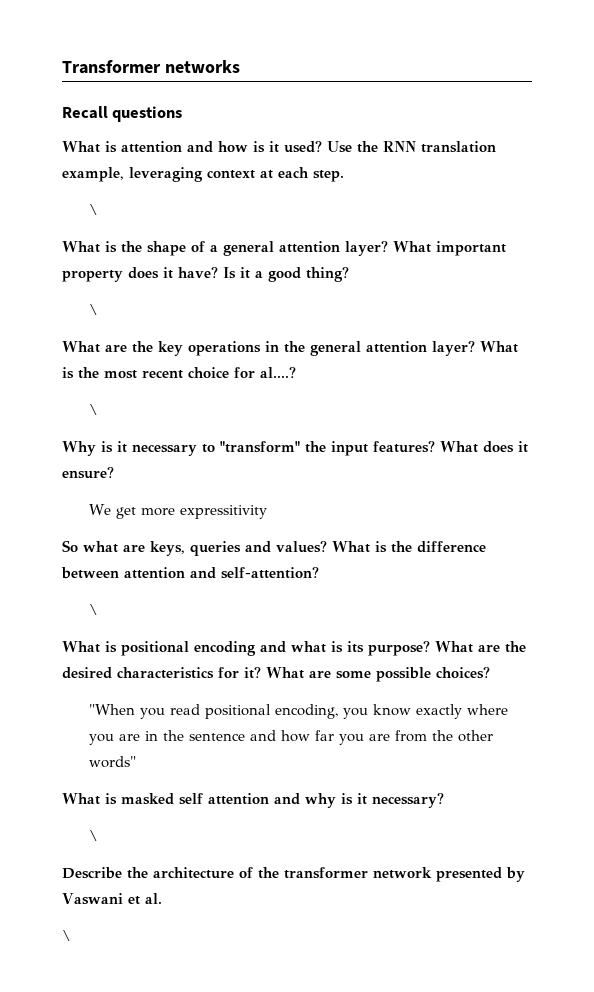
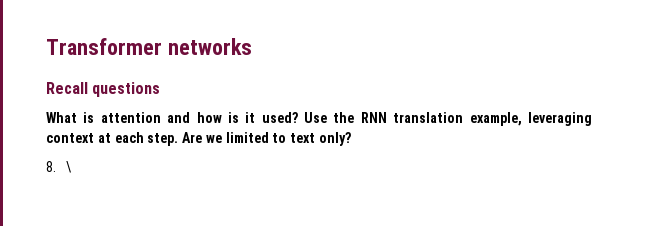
- Use the RNN translation example, leveraging context at each step.
- \
- What is the shape of a general attention layer? What important property does it have? Is it a good thing?
- \
- What are the key operations in the general attention layer? What is the most recent choice for al....?
- \
- Why is it necessary to "transform" the input features? What does it ensure?
- We get more expressitivity
- So what are keys, queries and values? What is the difference between attention and self-attention?
- \
- What is positional encoding and what is its purpose? What are the desired characteristics for it? What are some possible choices?
- "When you read positional encoding, you know exactly where you are in the sentence and how far you are from the other words"
- What is masked self attention and why is it necessary?
- \
- Describe the architecture of the transformer network presented by Vaswani et al.
- \
+ Use the RNN translation example, leveraging context at each step. Are we limited to text only?
+ 8. \

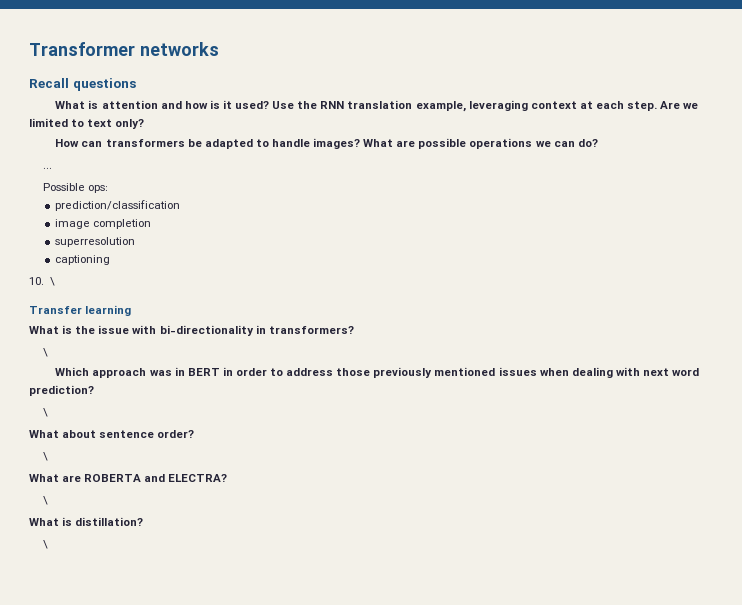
- 8. \
+ How can transformers be adapted to handle images? What are possible operations we can do?
+ ...
+ Possible ops:
+ prediction/classification
+ image completion
+ superresolution
+ captioning
+ 10. \
+ Transfer learning
+ What is the issue with bi-directionality in transformers?
+ \
+ Which approach was in BERT in order to address those previously mentioned issues when dealing with next word prediction?
+ \
+ What about sentence order?
+ \
+ What are ROBERTA and ELECTRA?
+ \
+ What is distillation?
+ \

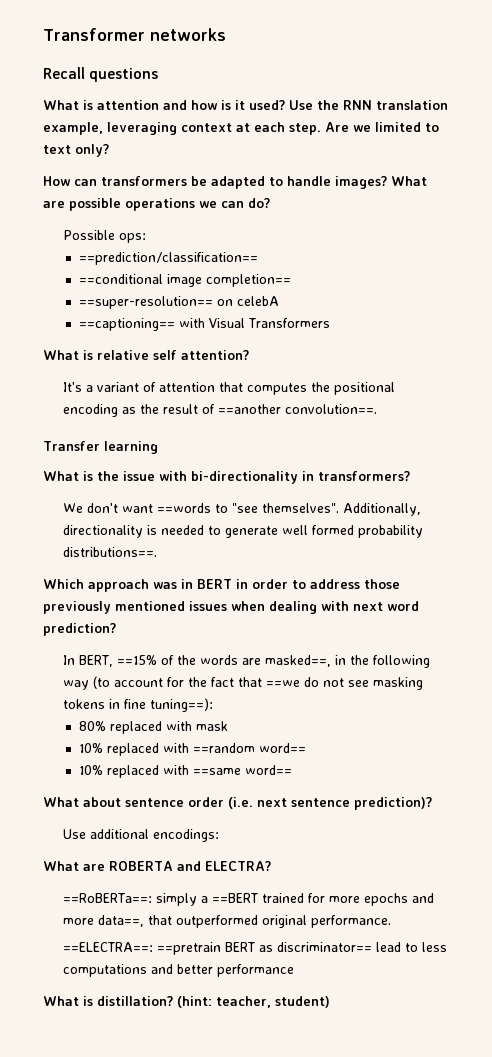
- ...
- prediction/classification
- image completion
- superresolution
- captioning
- 10. \
+ ==prediction/classification==
+ ==conditional image completion==
+ ==super-resolution== on celebA
+ ==captioning== with Visual Transformers
+ What is relative self attention?
+ It's a variant of attention that computes the positional encoding as the result of ==another convolution==.
  What is the issue with bi-directionality in transformers?
- \
+ We don't want ==words to "see themselves". Additionally, directionality is needed to generate well formed probability distributions==.
  Which approach was in BERT in order to address those previously mentioned issues when dealing with next word prediction?
- \
- What about sentence order?
- \
+ In BERT, ==15% of the words are masked==, in the following way (to account for the fact that ==we do not see masking tokens in fine tuning==):
+ 80% replaced with mask
+ 10% replaced with ==random word==
+ 10% replaced with ==same word==
+ What about sentence order (i.e. next sentence prediction)?
+ Use additional encodings:
  What are ROBERTA and ELECTRA?
- \
+ ==RoBERTa==: simply a ==BERT trained for more epochs and more data==, that outperformed original performance.
+ ==ELECTRA==: ==pretrain BERT as discriminator== lead to less computations and better performance
- What is distillation?
- \
+ What is distillation? (hint: teacher, student)

